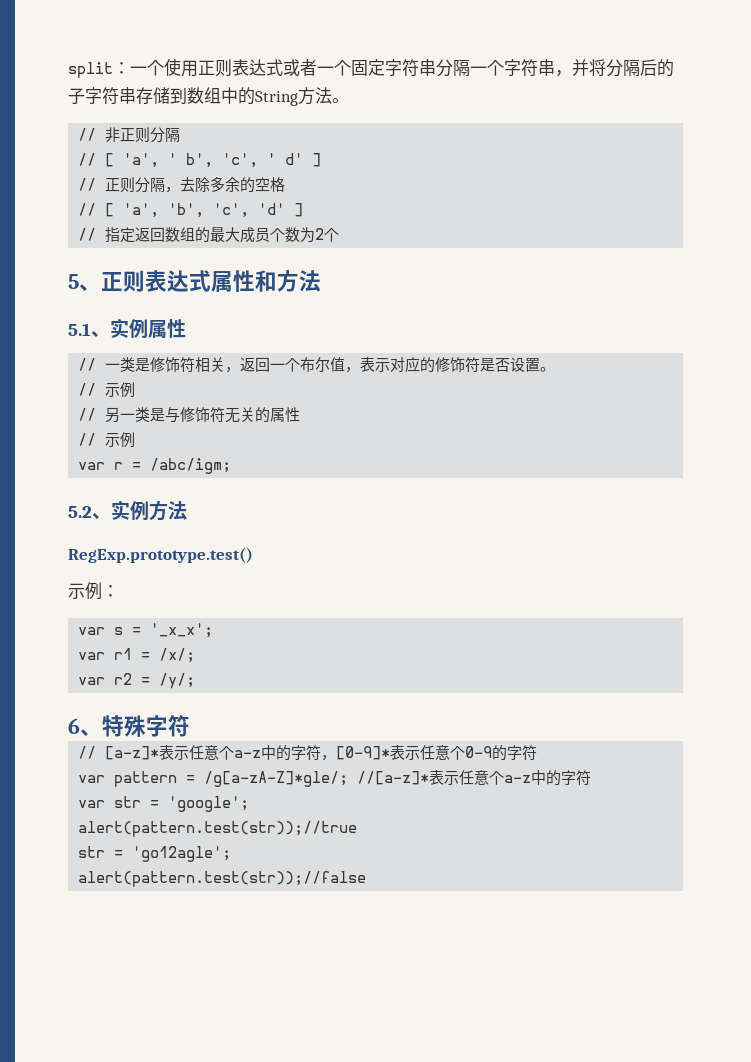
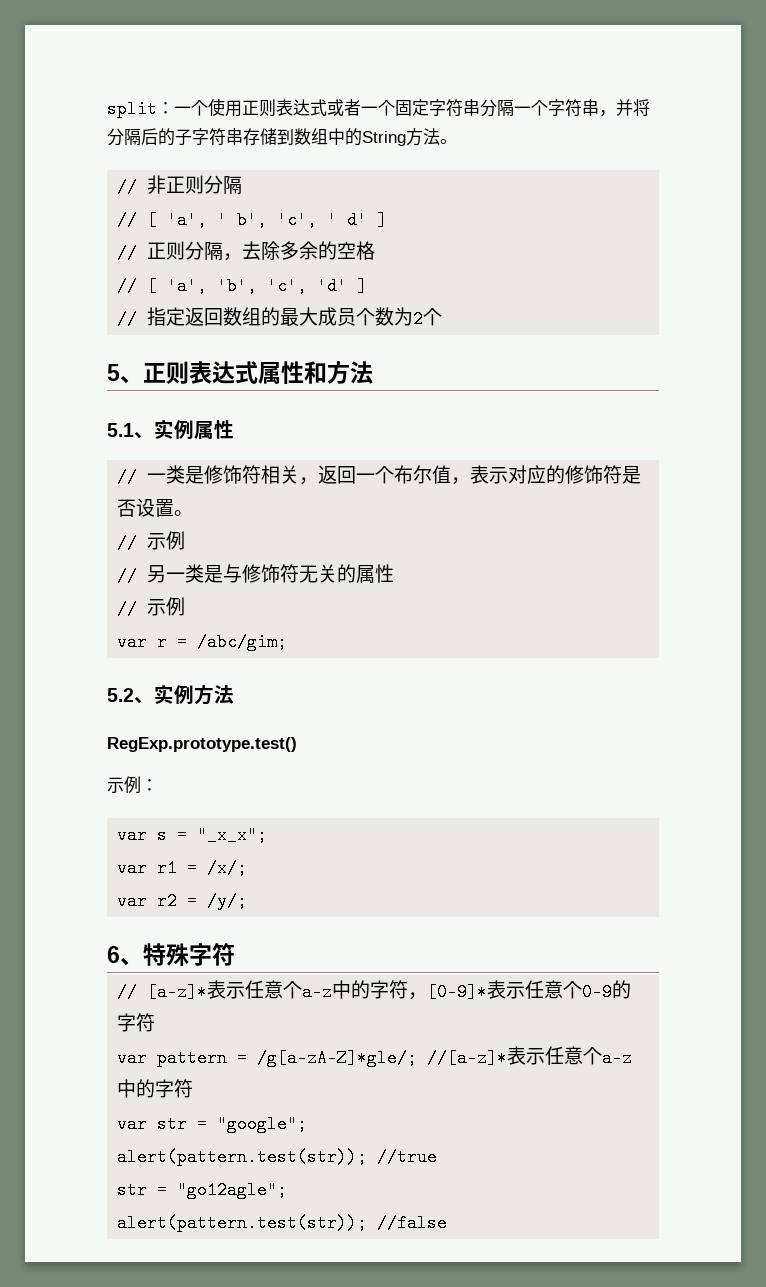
- var r = /abc/igm;
+ var r = /abc/gim;
- var s = '_x_x';
+ var s = "_x_x";
- var str = 'google';
- alert(pattern.test(str));//true
- str = 'go12agle';
- alert(pattern.test(str));//false
+ var str = "google";
+ alert(pattern.test(str)); //true
+ str = "go12agle";
+ alert(pattern.test(str)); //false

